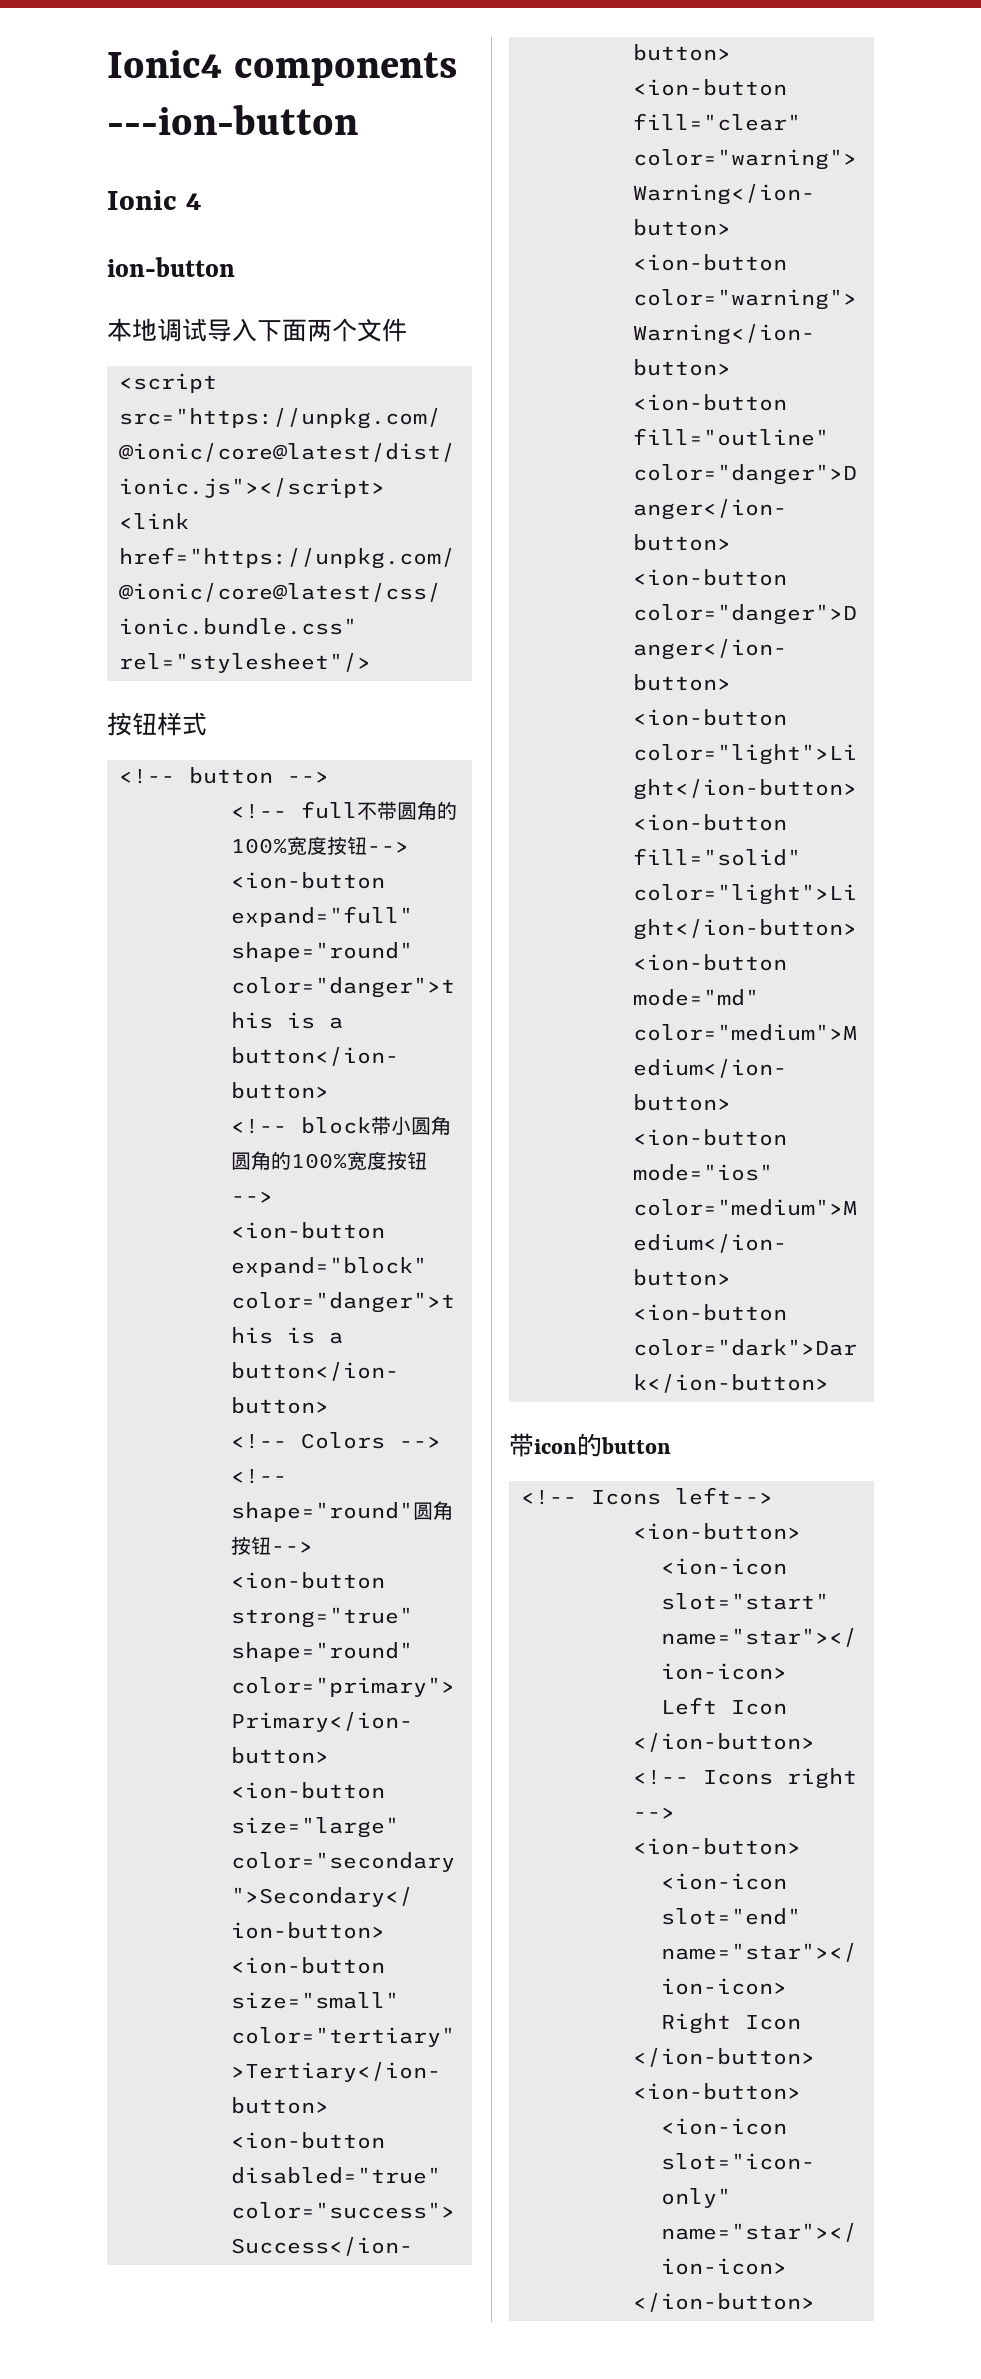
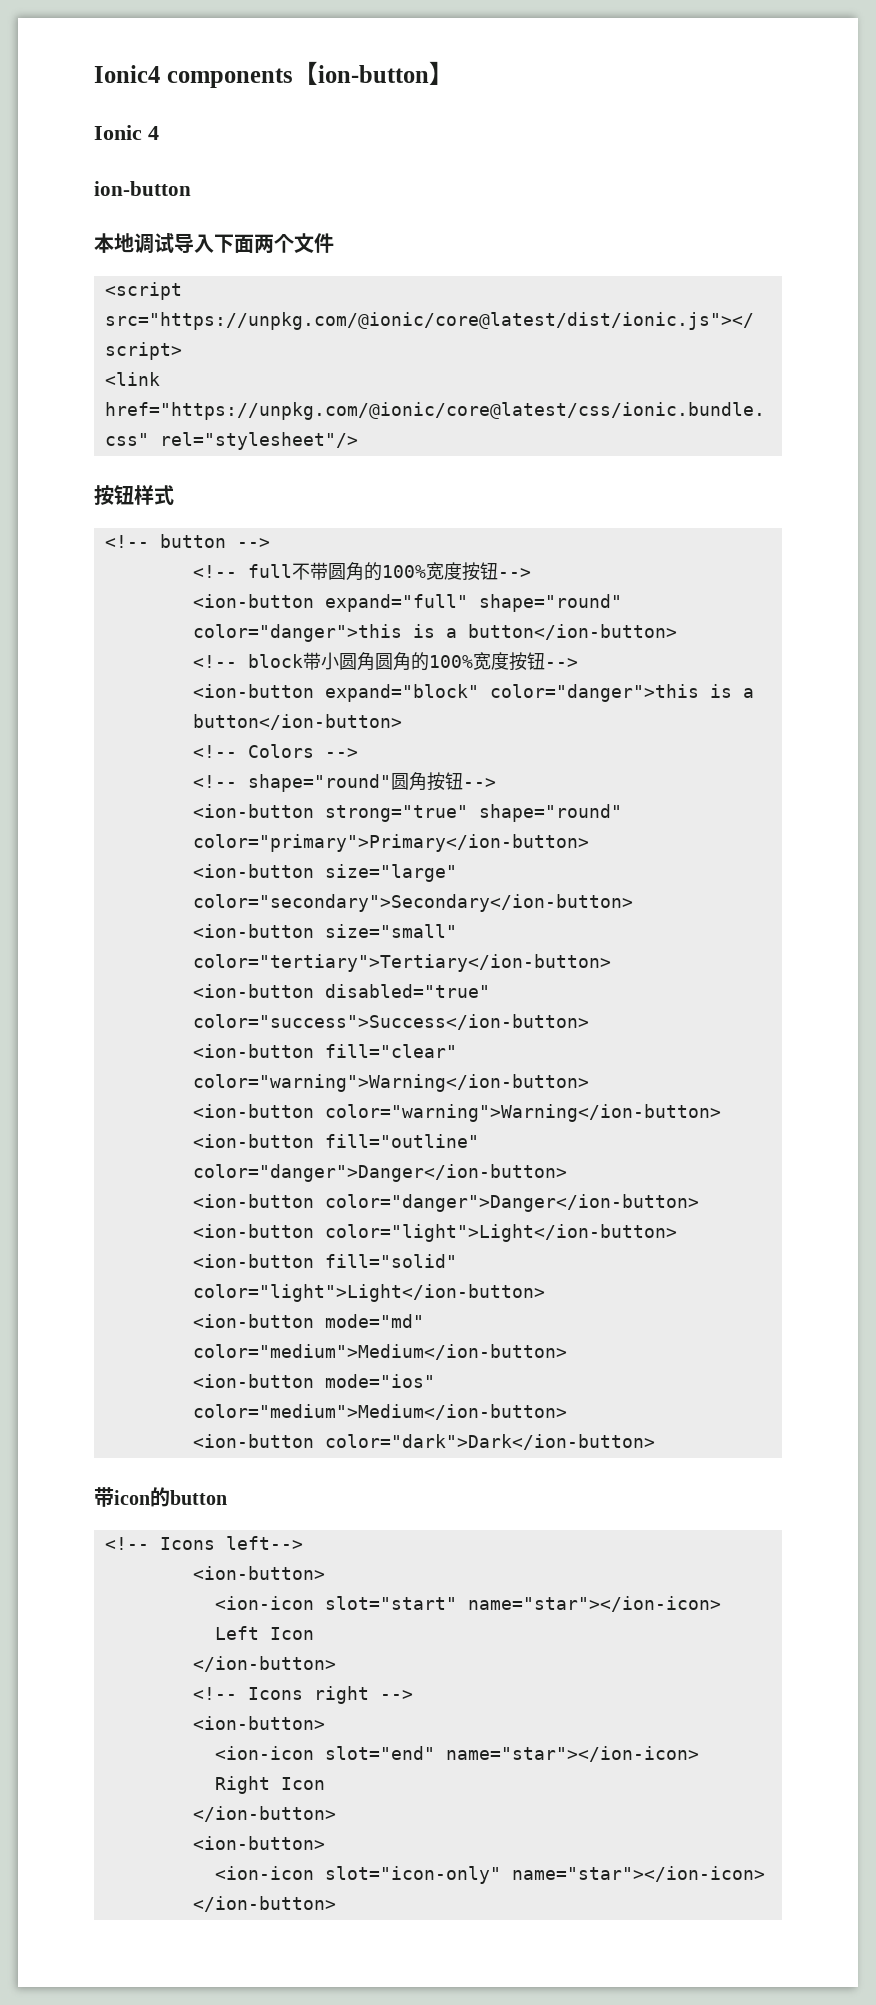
- Ionic4 components ---ion-button
+ Ionic4 components【ion-button】

